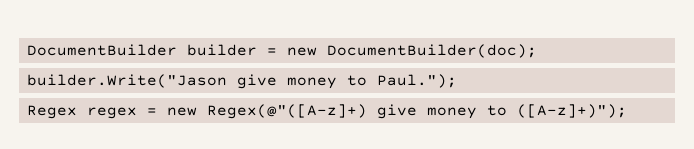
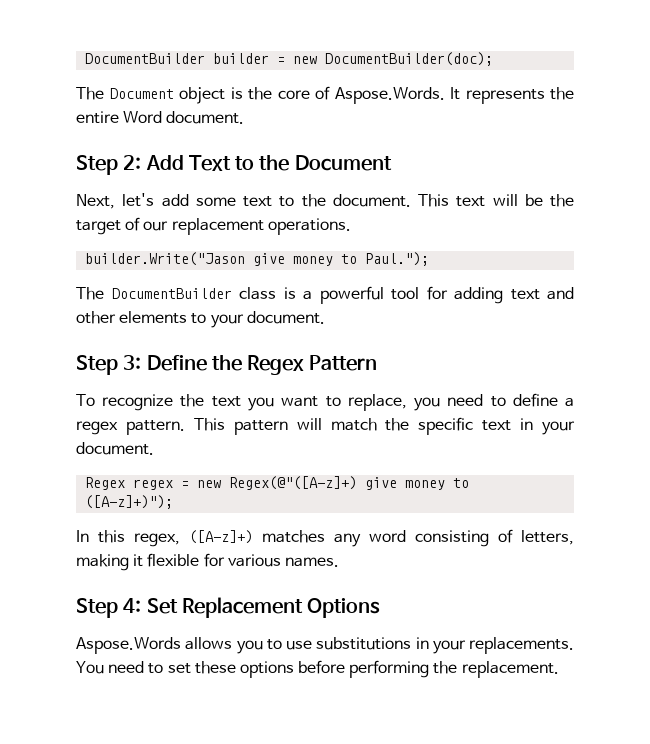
+ The Document object is the core of Aspose.Words. It represents the entire Word document.
+ Step 2: Add Text to the Document
+ Next, let's add some text to the document. This text will be the target of our replacement operations.
+ The DocumentBuilder class is a powerful tool for adding text and other elements to your document.
+ Step 3: Define the Regex Pattern
+ To recognize the text you want to replace, you need to define a regex pattern. This pattern will match the specific text in your document.
+ In this regex, ([A-z]+) matches any word consisting of letters, making it flexible for various names.
+ Step 4: Set Replacement Options
+ Aspose.Words allows you to use substitutions in your replacements. You need to set these options before performing the replacement.

